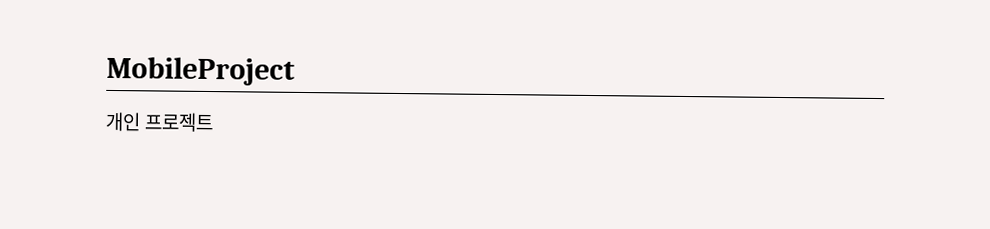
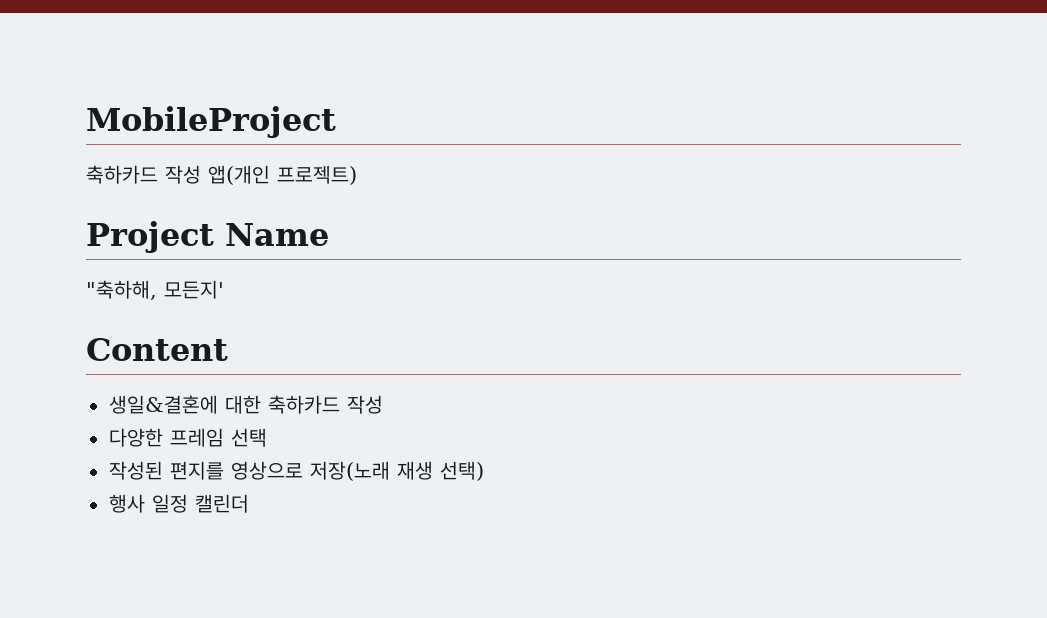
- 개인 프로젝트
+ 축하카드 작성 앱(개인 프로젝트)
+ Project Name
+ "축하해, 모든지'
+ Content
+ 생일&결혼에 대한 축하카드 작성
+ 다양한 프레임 선택
+ 작성된 편지를 영상으로 저장(노래 재생 선택)
+ 행사 일정 캘린더

